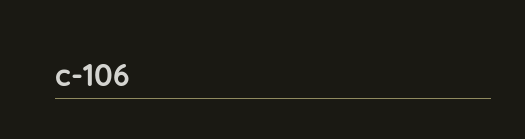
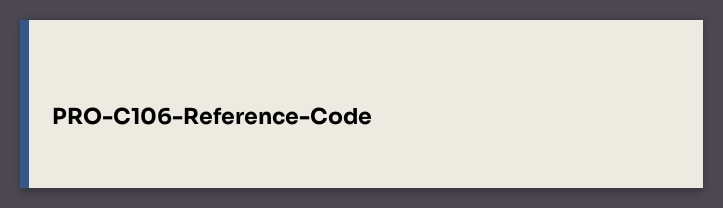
- c-106
+ PRO-C106-Reference-Code

